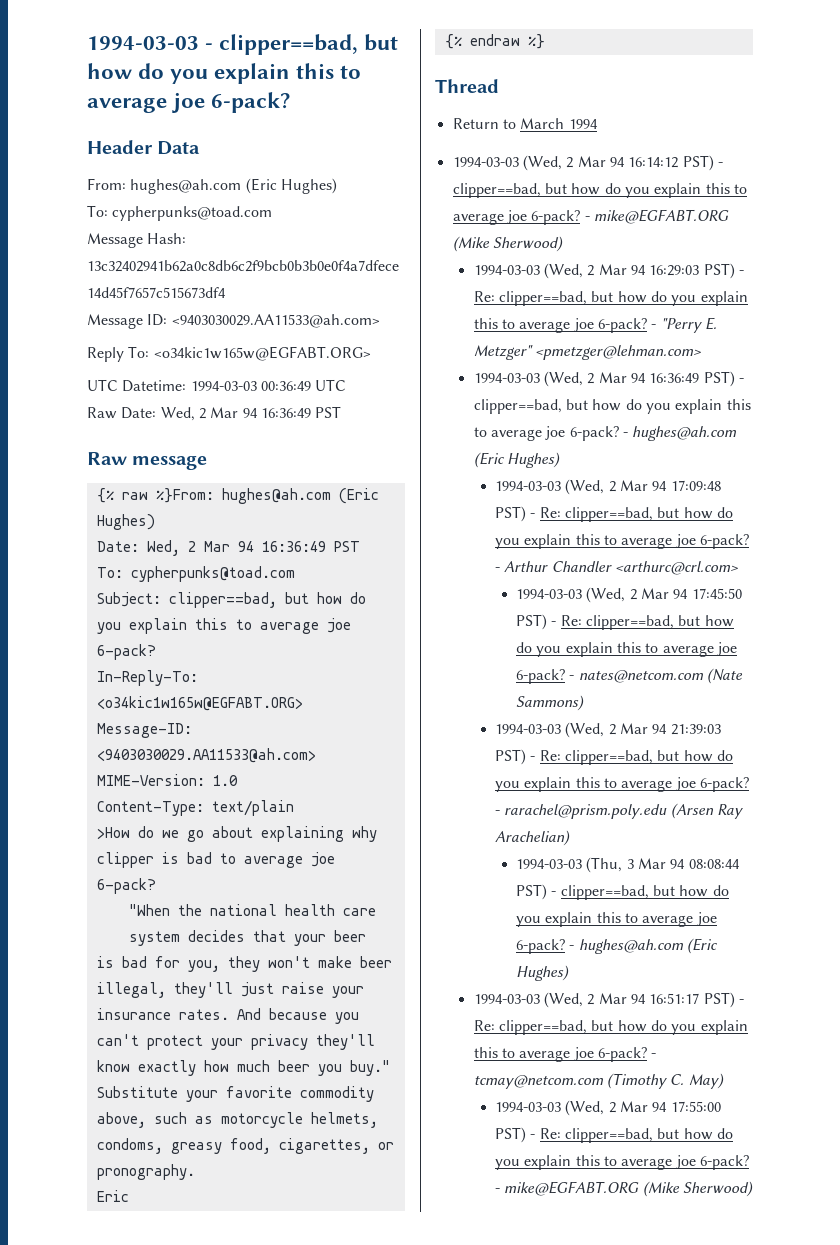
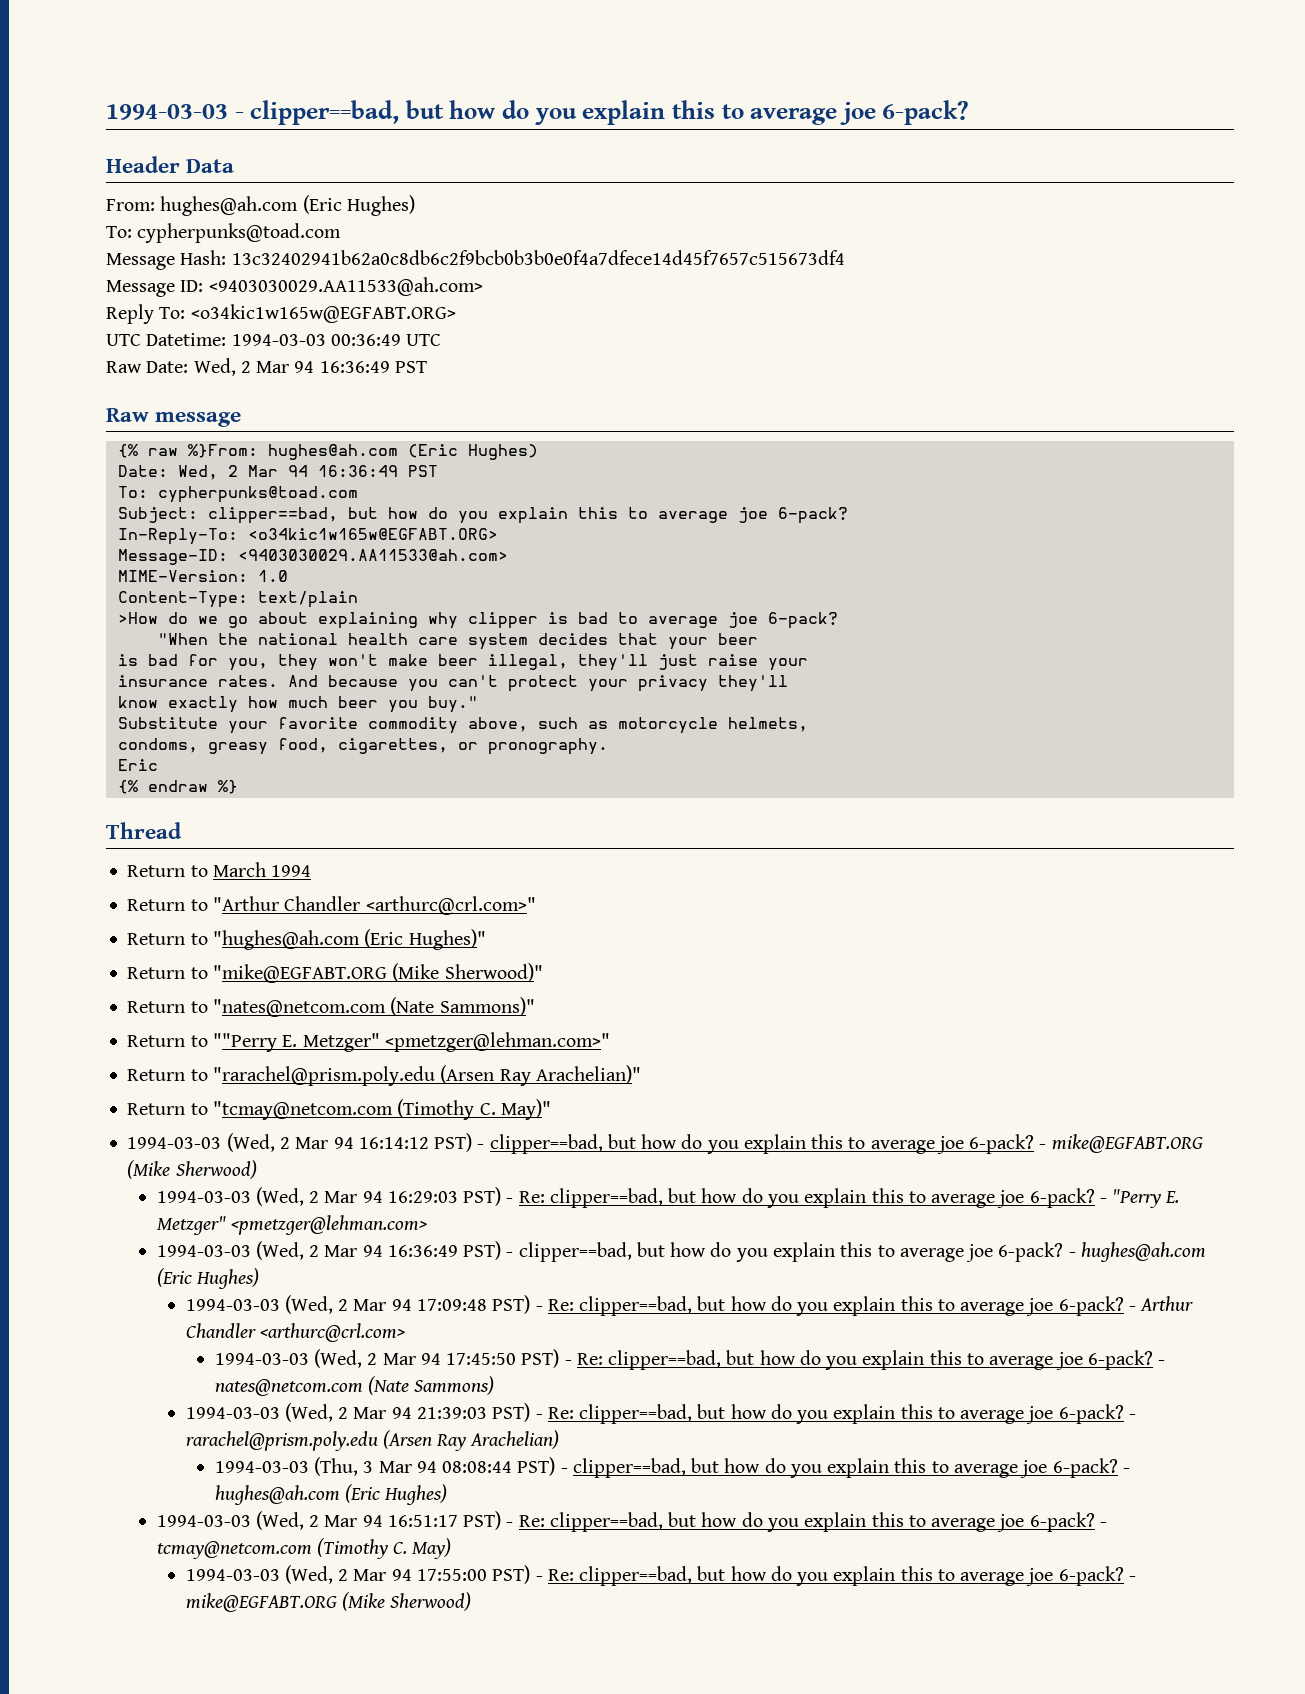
+ Return to "Arthur Chandler <arthurc@crl.com>"
+ Return to "hughes@ah.com (Eric Hughes)"
+ Return to "mike@EGFABT.ORG (Mike Sherwood)"
+ Return to "nates@netcom.com (Nate Sammons)"
+ Return to ""Perry E. Metzger" <pmetzger@lehman.com>"
+ Return to "rarachel@prism.poly.edu (Arsen Ray Arachelian)"
+ Return to "tcmay@netcom.com (Timothy C. May)"

